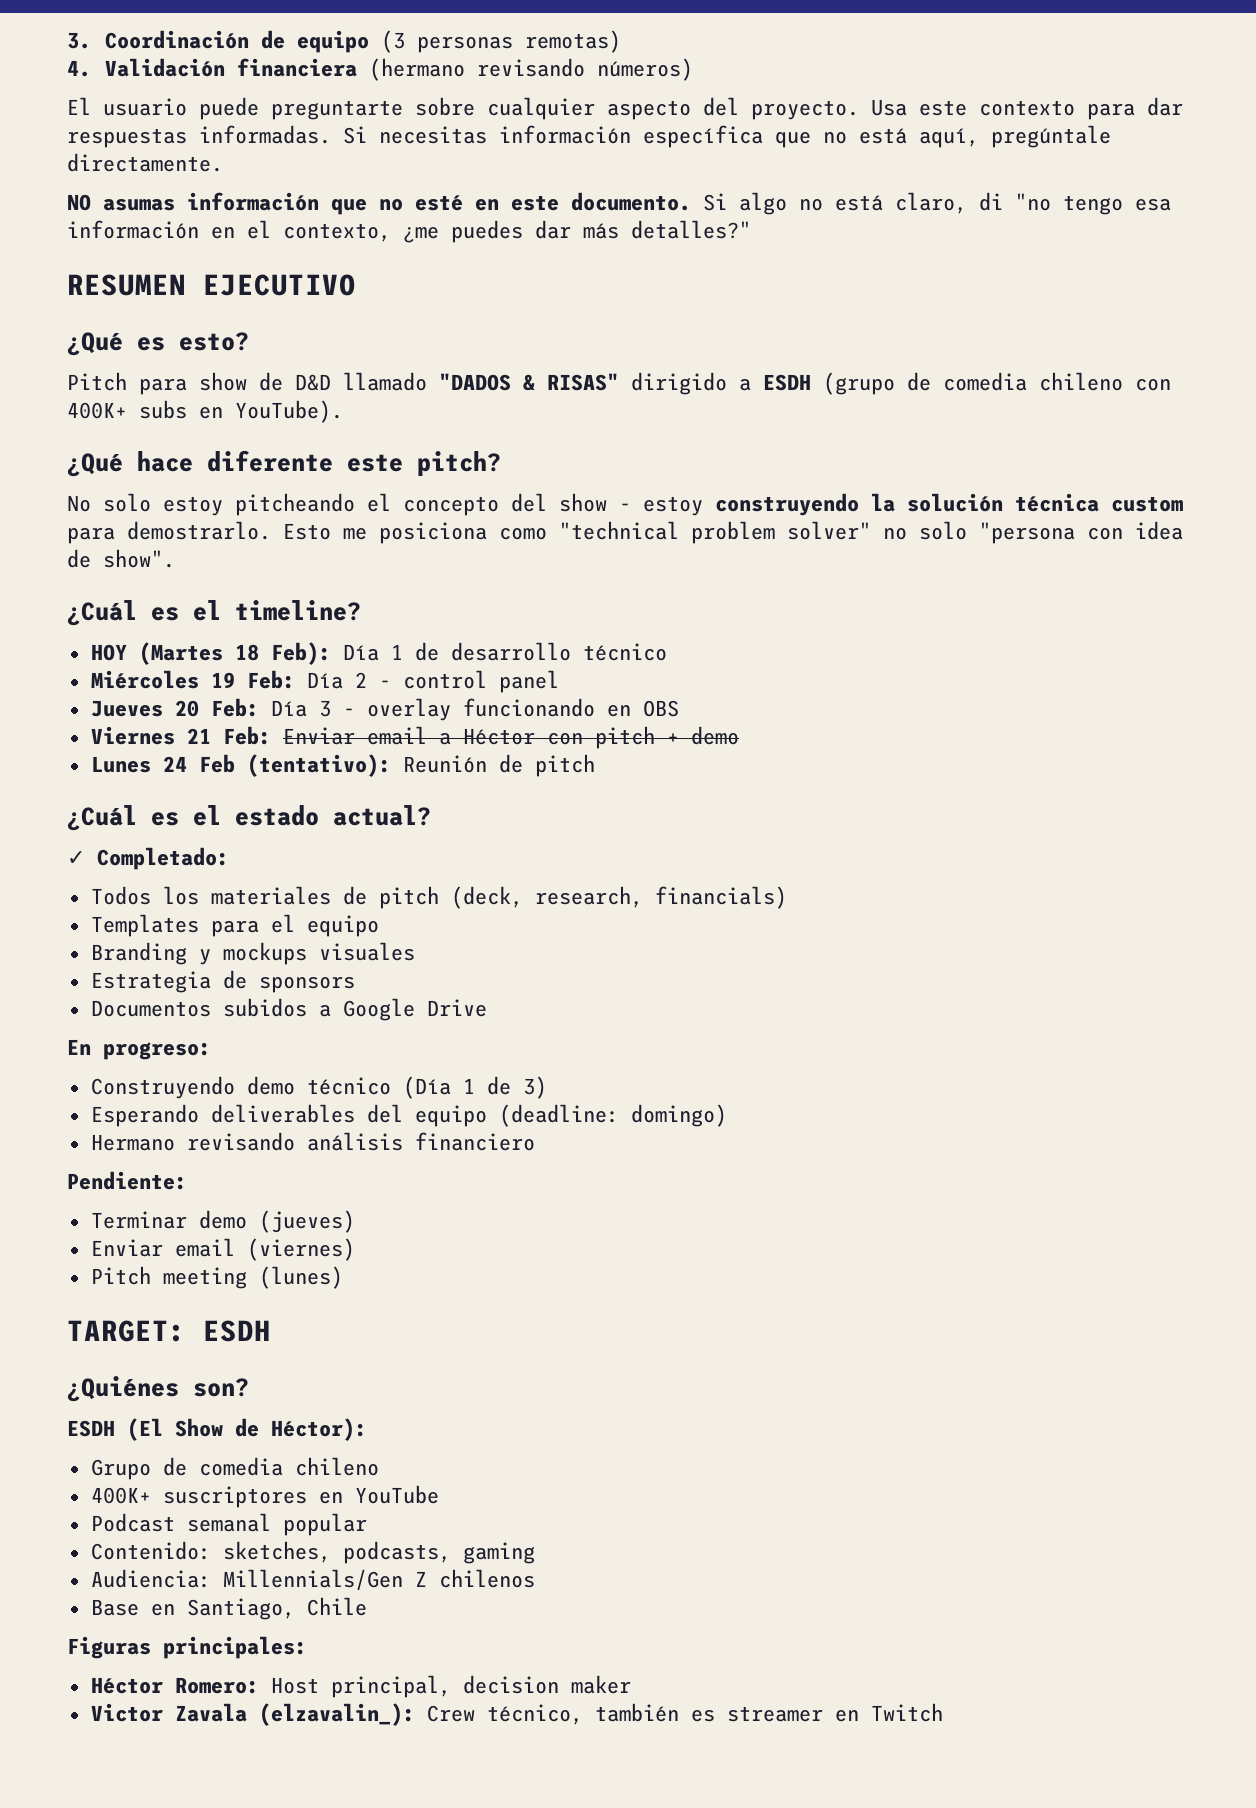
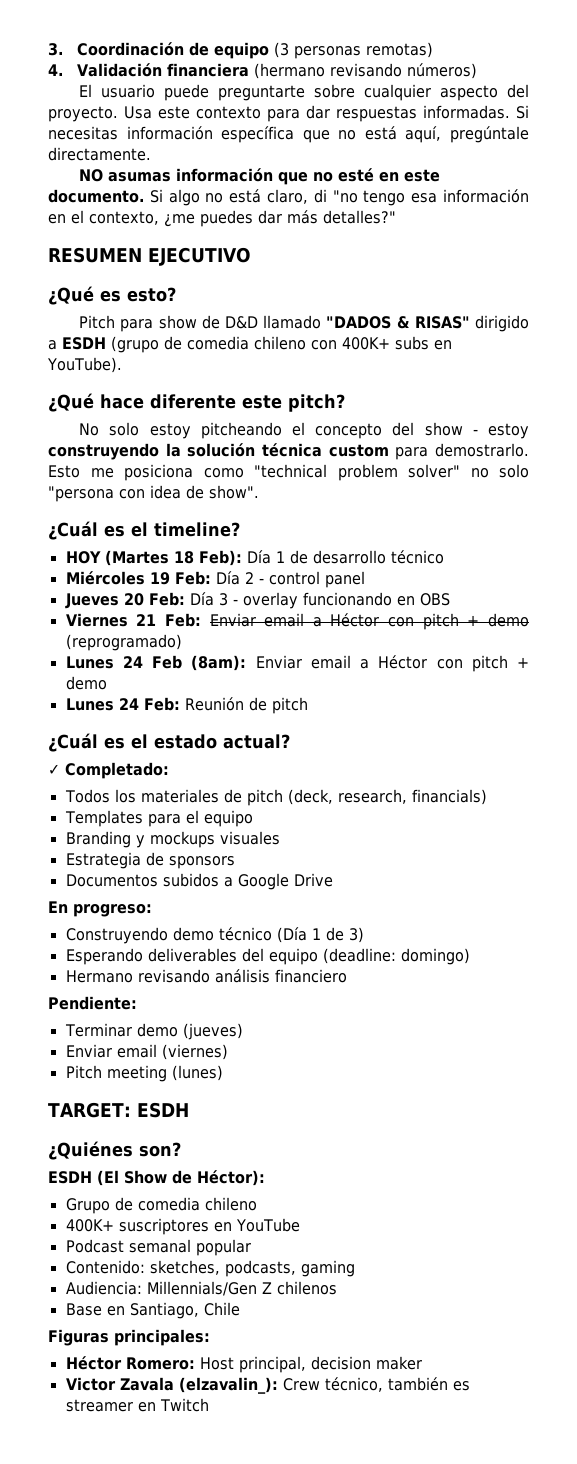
- Viernes 21 Feb: Enviar email a Héctor con pitch + demo
+ Viernes 21 Feb: Enviar email a Héctor con pitch + demo (reprogramado)
- Lunes 24 Feb (tentativo): Reunión de pitch
+ Lunes 24 Feb (8am): Enviar email a Héctor con pitch + demo
+ Lunes 24 Feb: Reunión de pitch

